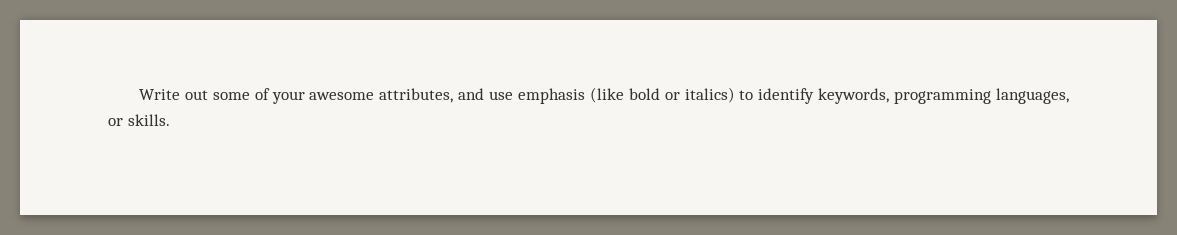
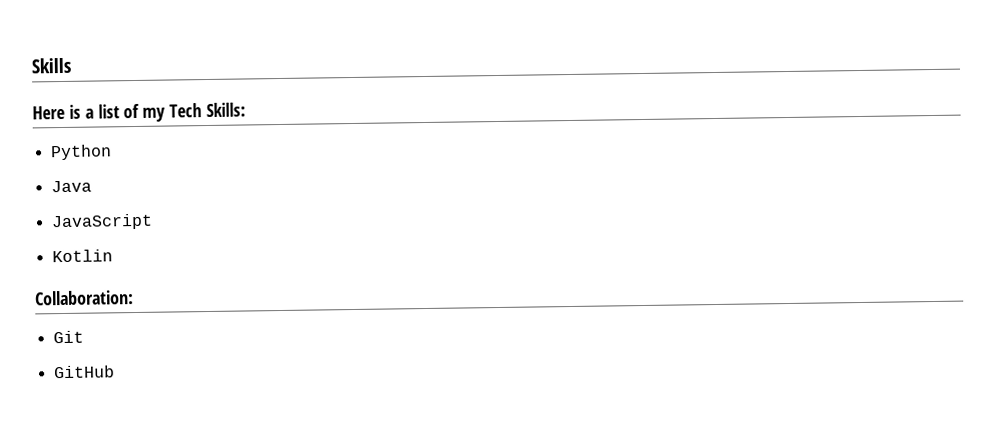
- Write out some of your awesome attributes, and use emphasis (like bold or italics) to identify keywords, programming languages, or skills.
+ Skills
+ Here is a list of my Tech Skills:
+ Python
+ Java
+ JavaScript
+ Kotlin
+ Collaboration:
+ Git
+ GitHub

